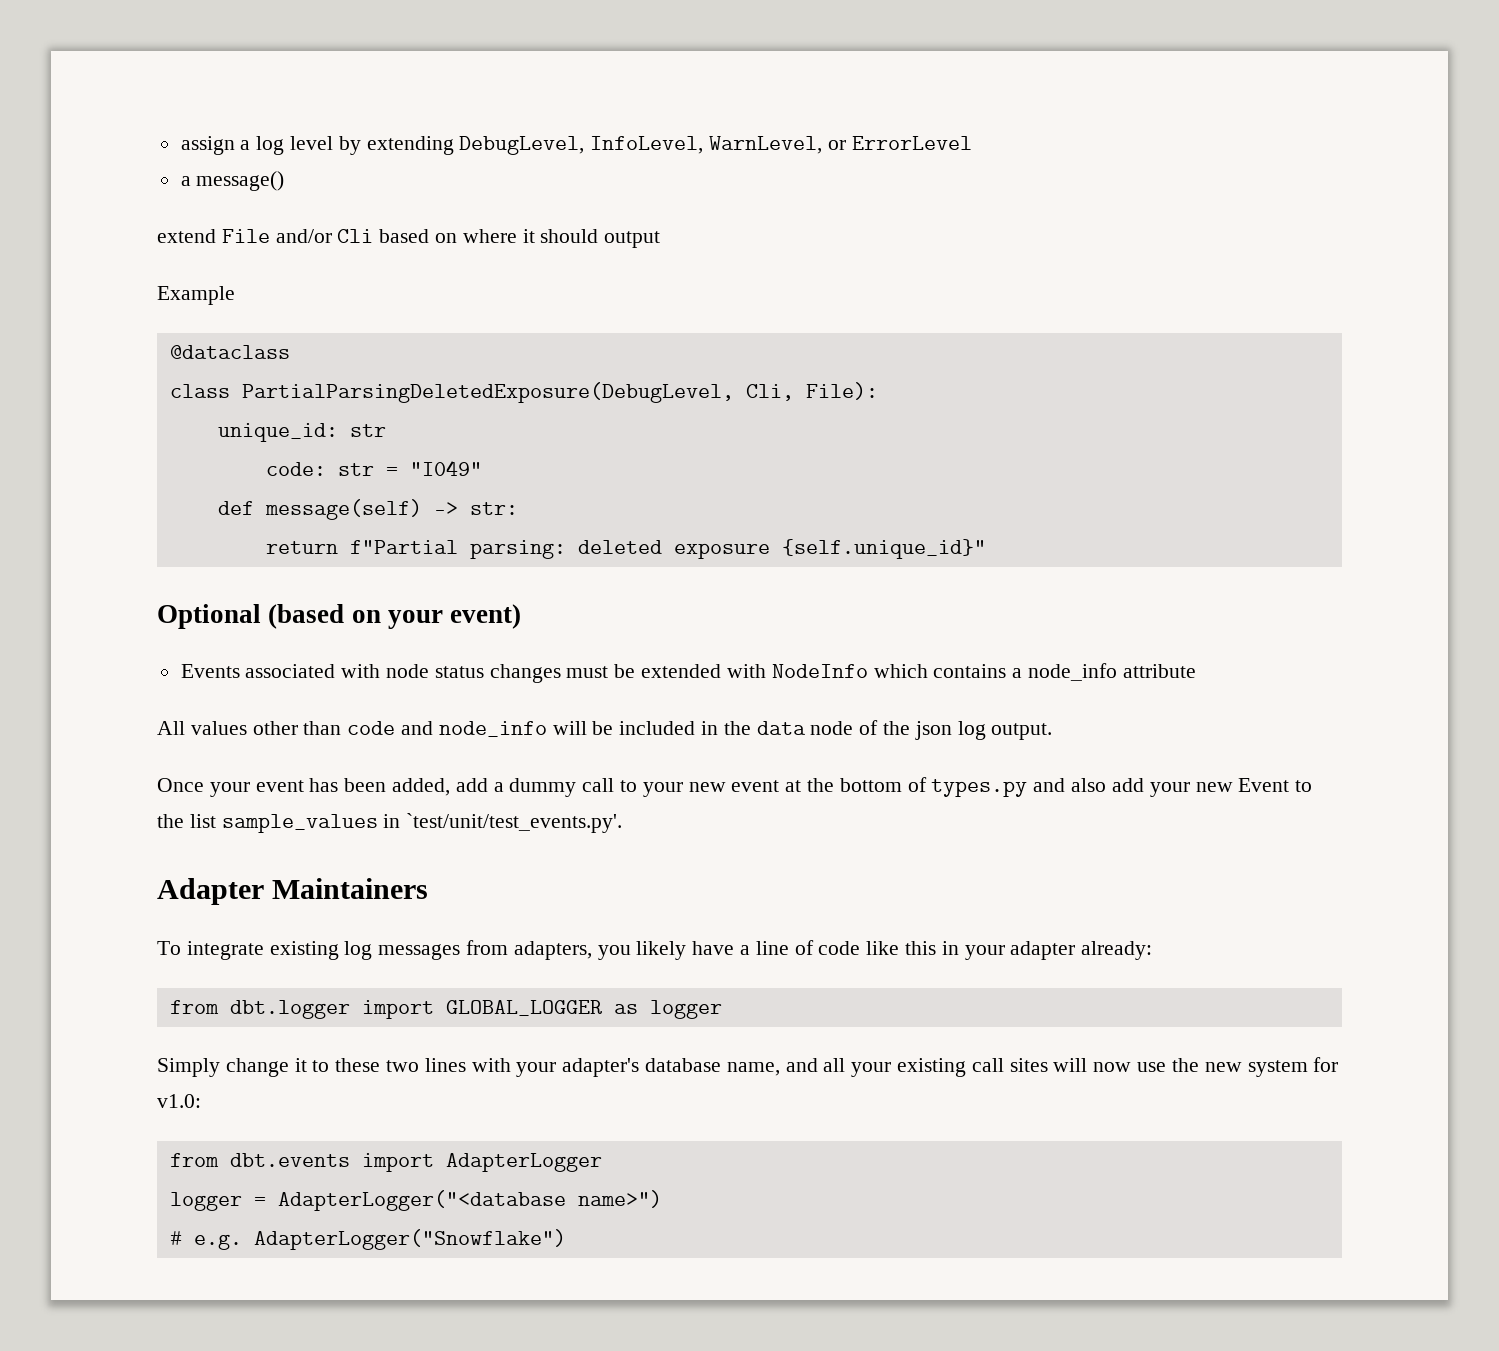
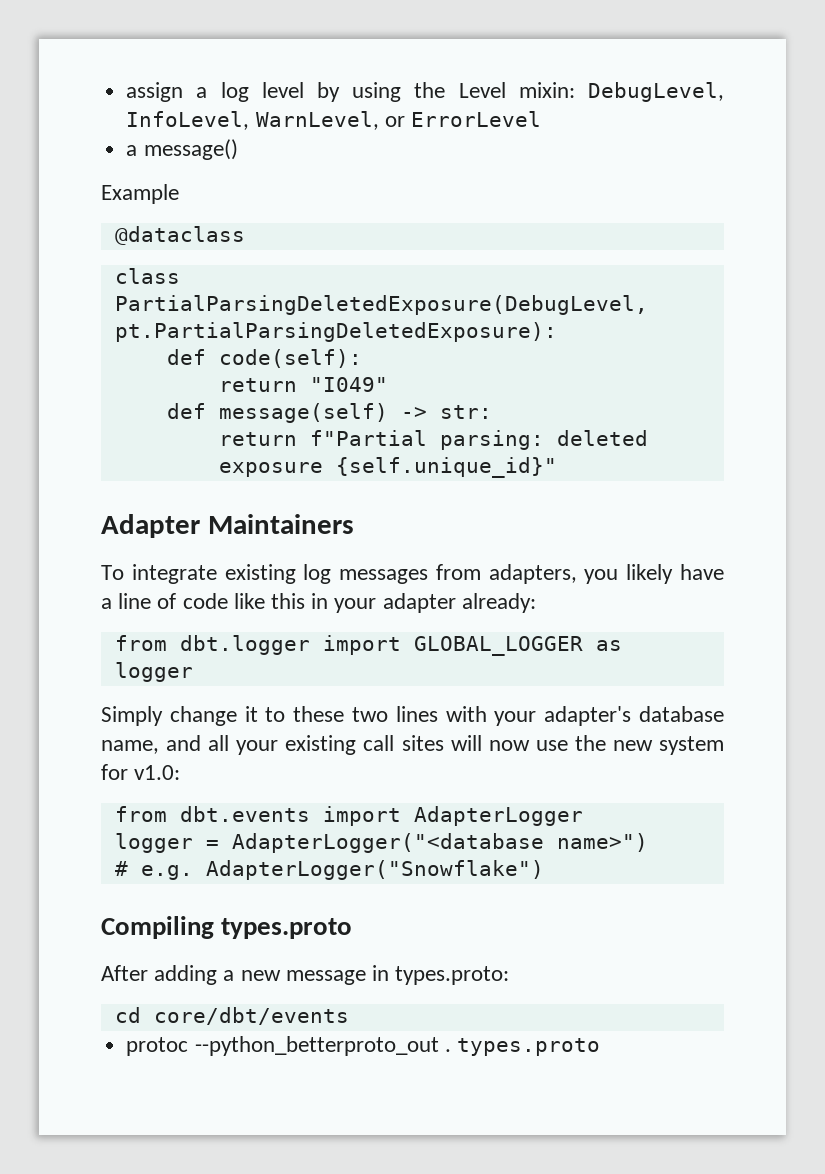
- assign a log level by extending DebugLevel, InfoLevel, WarnLevel, or ErrorLevel
+ assign a log level by using the Level mixin: DebugLevel, InfoLevel, WarnLevel, or ErrorLevel
- extend File and/or Cli based on where it should output
  Example
  @dataclass
- class PartialParsingDeletedExposure(DebugLevel, Cli, File):
- unique_id: str
- code: str = "I049"
+ class PartialParsingDeletedExposure(DebugLevel, pt.PartialParsingDeletedExposure):
+ def code(self):
+ return "I049"
- Optional (based on your event)
- Events associated with node status changes must be extended with NodeInfo which contains a node_info attribute
- All values other than code and node_info will be included in the data node of the json log output.
- Once your event has been added, add a dummy call to your new event at the bottom of types.py and also add your new Event to the list sample_values in `test/unit/test_events.py'.
+ Compiling types.proto
+ After adding a new message in types.proto:
+ cd core/dbt/events
+ protoc --python_betterproto_out . types.proto

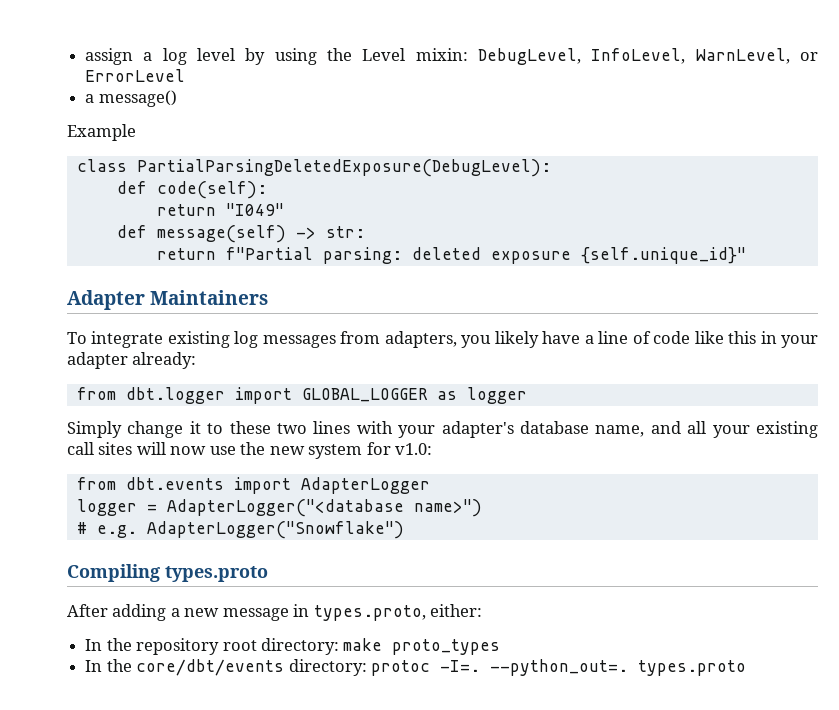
- @dataclass
- class PartialParsingDeletedExposure(DebugLevel, pt.PartialParsingDeletedExposure):
+ class PartialParsingDeletedExposure(DebugLevel):
- After adding a new message in types.proto:
- cd core/dbt/events
- protoc --python_betterproto_out . types.proto
+ After adding a new message in types.proto, either:
+ In the repository root directory: make proto_types
+ In the core/dbt/events directory: protoc -I=. --python_out=. types.proto

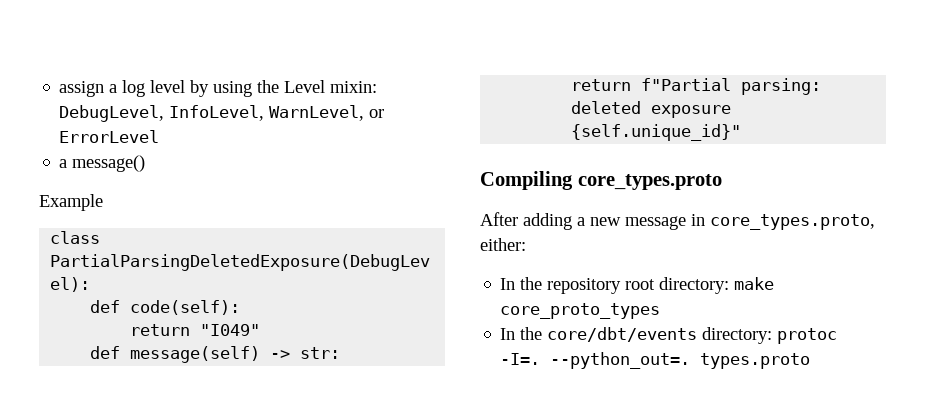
- Adapter Maintainers
- To integrate existing log messages from adapters, you likely have a line of code like this in your adapter already:
- from dbt.logger import GLOBAL_LOGGER as logger
- Simply change it to these two lines with your adapter's database name, and all your existing call sites will now use the new system for v1.0:
- from dbt.events import AdapterLogger
- logger = AdapterLogger("<database name>")
- # e.g. AdapterLogger("Snowflake")
- Compiling types.proto
+ Compiling core_types.proto
- After adding a new message in types.proto, either:
+ After adding a new message in core_types.proto, either:
- In the repository root directory: make proto_types
+ In the repository root directory: make core_proto_types

